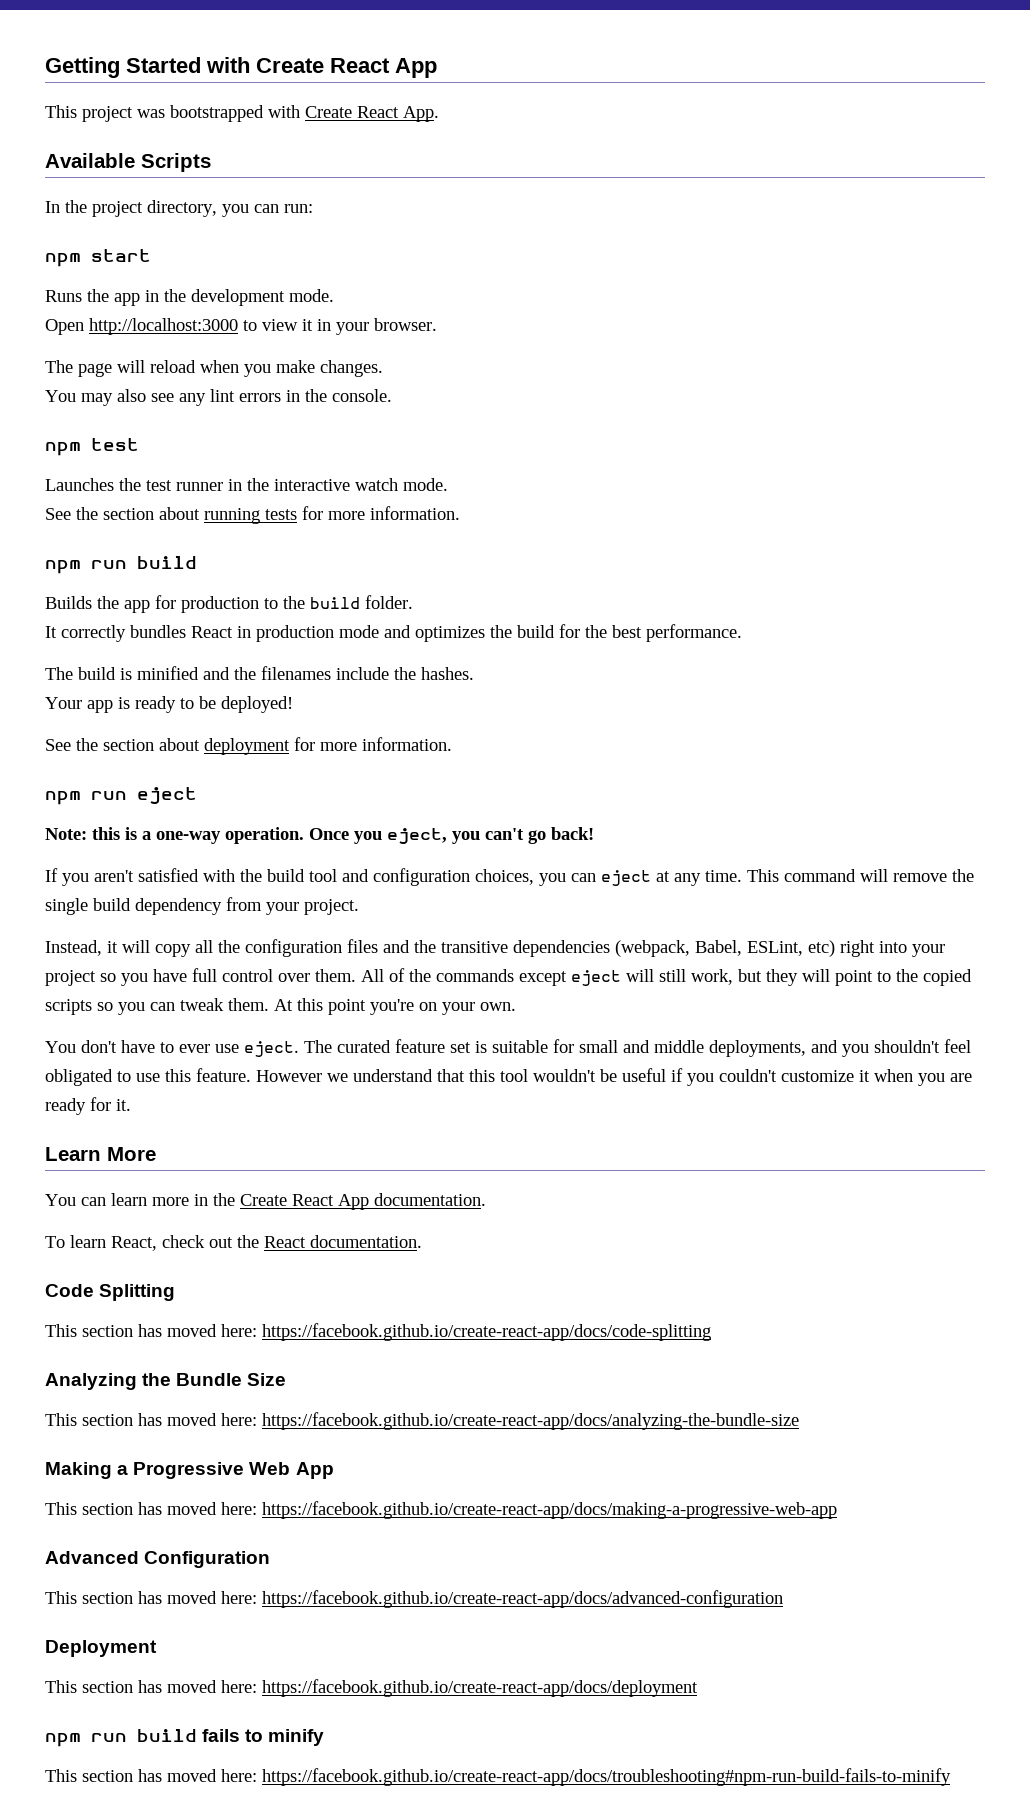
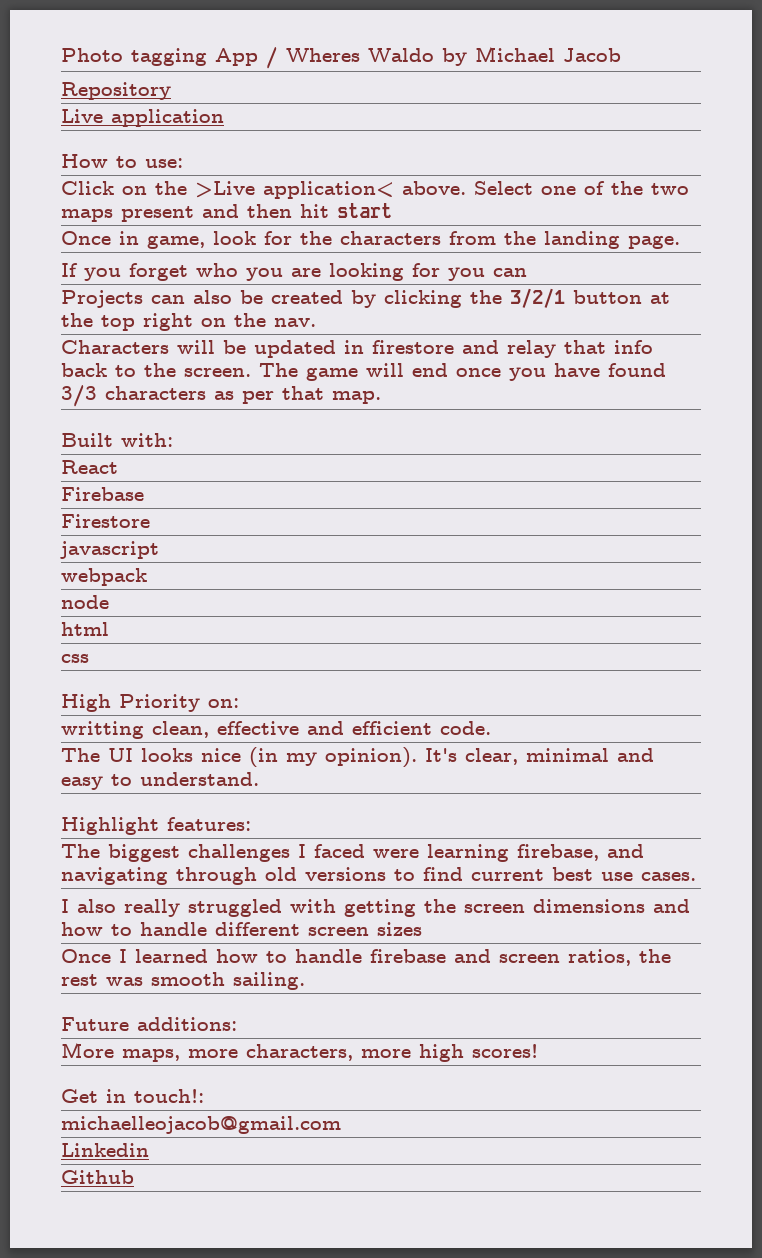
- Getting Started with Create React App
- This project was bootstrapped with Create React App.
- Available Scripts
- In the project directory, you can run:
- npm start
- Runs the app in the development mode.
- Open http://localhost:3000 to view it in your browser.
- The page will reload when you make changes.
- You may also see any lint errors in the console.
- npm test
- Launches the test runner in the interactive watch mode.
- See the section about running tests for more information.
- npm run build
- Builds the app for production to the build folder.
- It correctly bundles React in production mode and optimizes the build for the best performance.
- The build is minified and the filenames include the hashes.
- Your app is ready to be deployed!
- See the section about deployment for more information.
- npm run eject
- Note: this is a one-way operation. Once you eject, you can't go back!
- If you aren't satisfied with the build tool and configuration choices, you can eject at any time. This command will remove the single build dependency from your project.
- Instead, it will copy all the configuration files and the transitive dependencies (webpack, Babel, ESLint, etc) right into your project so you have full control over them. All of the commands except eject will still work, but they will point to the copied scripts so you can tweak them. At this point you're on your own.
- You don't have to ever use eject. The curated feature set is suitable for small and middle deployments, and you shouldn't feel obligated to use this feature. However we understand that this tool wouldn't be useful if you couldn't customize it when you are ready for it.
- Learn More
- You can learn more in the Create React App documentation.
- To learn React, check out the React documentation.
- Code Splitting
- This section has moved here: https://facebook.github.io/create-react-app/docs/code-splitting
- Analyzing the Bundle Size
- This section has moved here: https://facebook.github.io/create-react-app/docs/analyzing-the-bundle-size
- Making a Progressive Web App
- This section has moved here: https://facebook.github.io/create-react-app/docs/making-a-progressive-web-app
- Advanced Configuration
- This section has moved here: https://facebook.github.io/create-react-app/docs/advanced-configuration
- Deployment
- This section has moved here: https://facebook.github.io/create-react-app/docs/deployment
- npm run build fails to minify
- This section has moved here: https://facebook.github.io/create-react-app/docs/troubleshooting#npm-run-build-fails-to-minify
+ Photo tagging App / Wheres Waldo by Michael Jacob
+ Repository
+ Live application
+ How to use:
+ Click on the >Live application< above. Select one of the two maps present and then hit start
+ Once in game, look for the characters from the landing page.
+ If you forget who you are looking for you can
+ Projects can also be created by clicking the 3/2/1 button at the top right on the nav.
+ Characters will be updated in firestore and relay that info back to the screen. The game will end once you have found 3/3 characters as per that map.
+ Built with:
+ React
+ Firebase
+ Firestore
+ javascript
+ webpack
+ node
+ html
+ css
+ High Priority on:
+ writting clean, effective and efficient code.
+ The UI looks nice (in my opinion). It's clear, minimal and easy to understand.
+ Highlight features:
+ The biggest challenges I faced were learning firebase, and navigating through old versions to find current best use cases.
+ I also really struggled with getting the screen dimensions and how to handle different screen sizes
+ Once I learned how to handle firebase and screen ratios, the rest was smooth sailing.
+ Future additions:
+ More maps, more characters, more high scores!
+ Get in touch!:
+ michaelleojacob@gmail.com
+ Linkedin
+ Github

